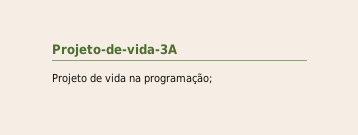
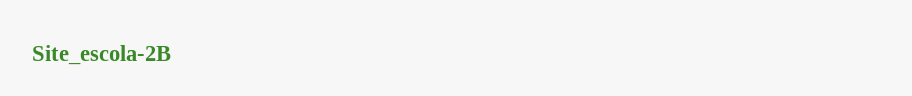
- Projeto-de-vida-3A
- Projeto de vida na programação;
+ Site_escola-2B

